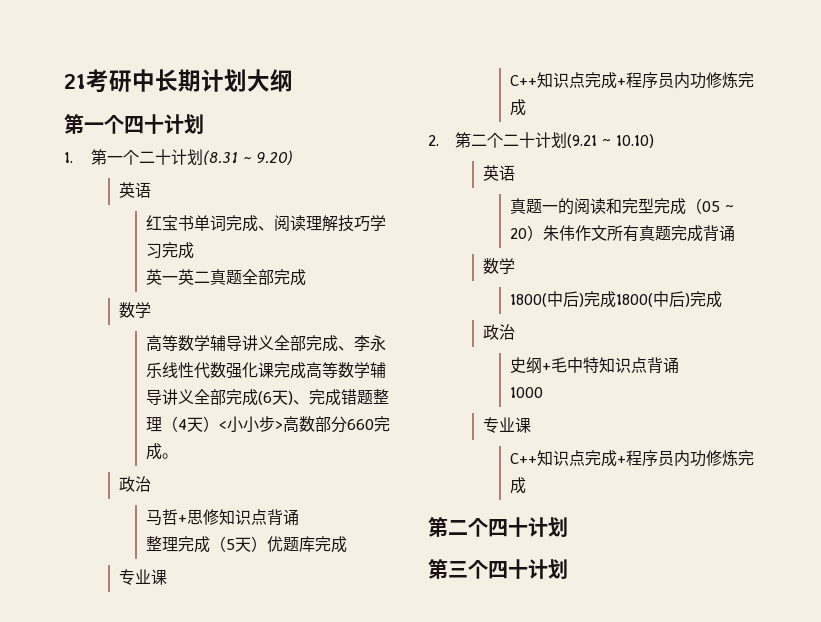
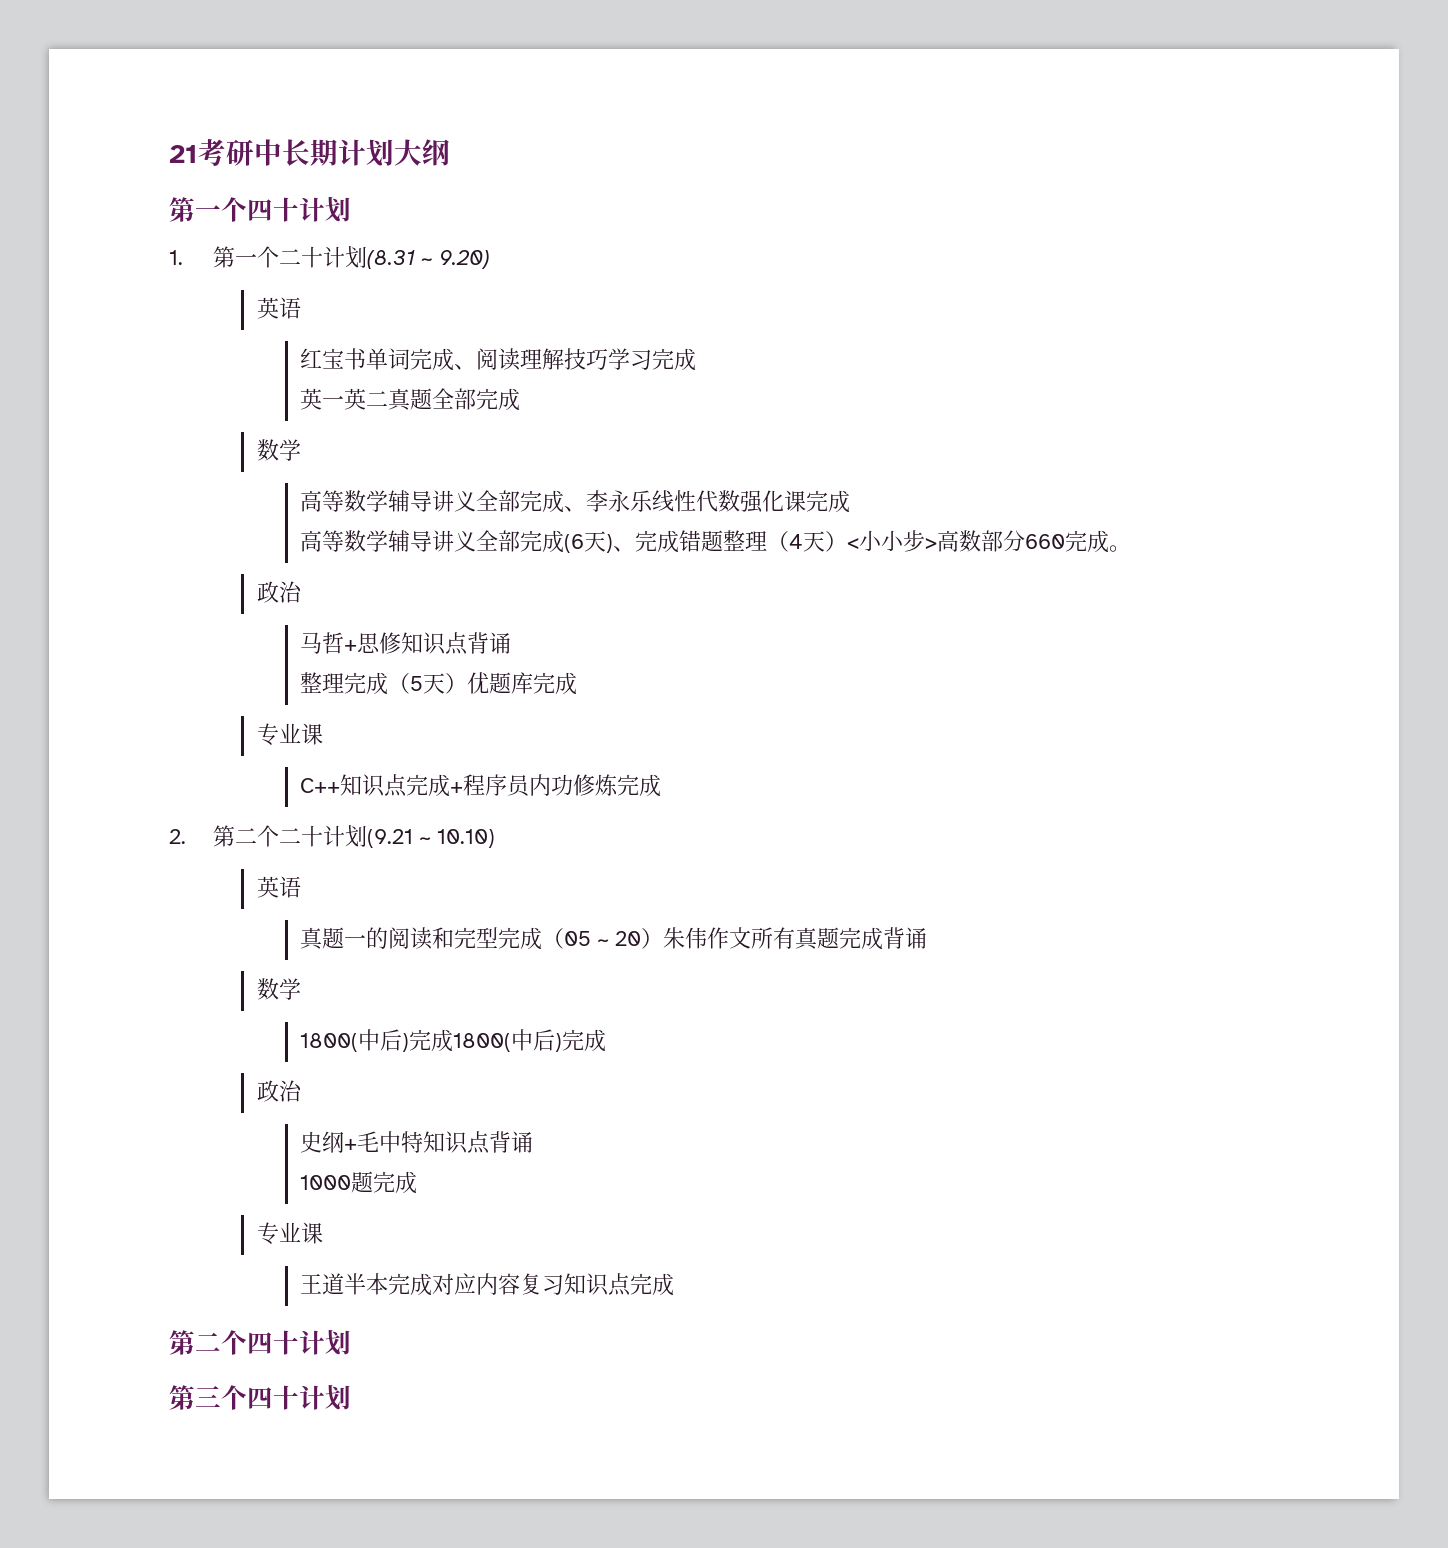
- 高等数学辅导讲义全部完成、李永乐线性代数强化课完成高等数学辅导讲义全部完成(6天)、完成错题整理（4天）<小小步>高数部分660完成。
+ 高等数学辅导讲义全部完成、李永乐线性代数强化课完成
+ 高等数学辅导讲义全部完成(6天)、完成错题整理（4天）<小小步>高数部分660完成。
- 1000
+ 1000题完成
  专业课
- C++知识点完成+程序员内功修炼完成
+ 王道半本完成对应内容复习知识点完成

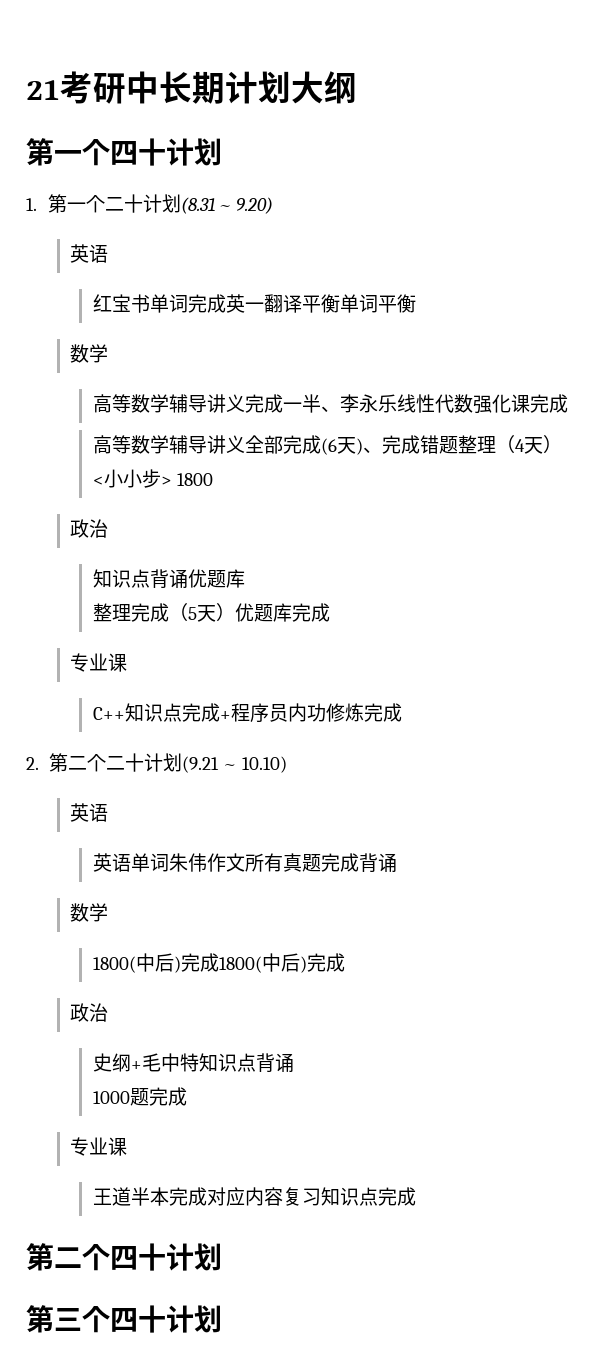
- 红宝书单词完成、阅读理解技巧学习完成
- 英一英二真题全部完成
+ 红宝书单词完成英一翻译平衡单词平衡
- 高等数学辅导讲义全部完成、李永乐线性代数强化课完成
+ 高等数学辅导讲义完成一半、李永乐线性代数强化课完成
- 高等数学辅导讲义全部完成(6天)、完成错题整理（4天）<小小步>高数部分660完成。
+ 高等数学辅导讲义全部完成(6天)、完成错题整理（4天）<小小步> 1800
  政治
- 马哲+思修知识点背诵
+ 知识点背诵优题库
- 真题一的阅读和完型完成（05 ~ 20）朱伟作文所有真题完成背诵
+ 英语单词朱伟作文所有真题完成背诵

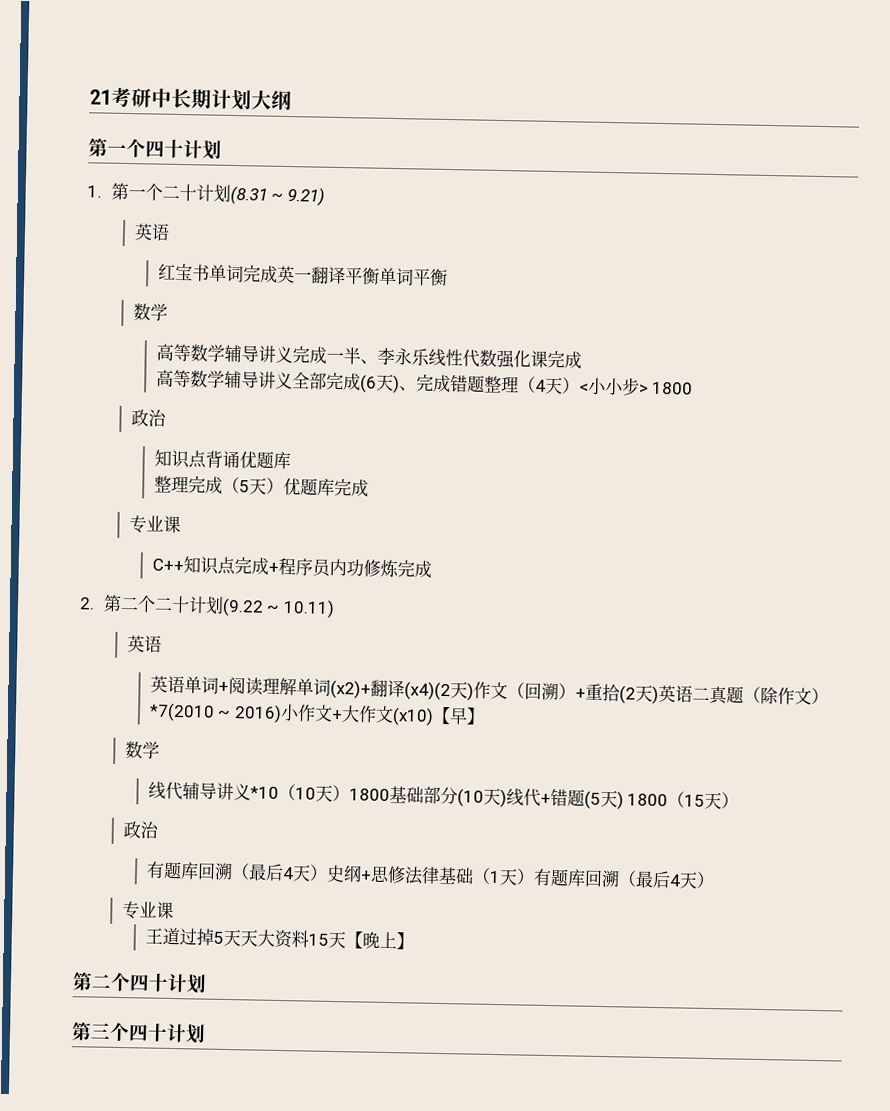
- 1.第一个二十计划(8.31 ~ 9.20)
+ 1.第一个二十计划(8.31 ~ 9.21)
- 2.第二个二十计划(9.21 ~ 10.10)
+ 2.第二个二十计划(9.22 ~ 10.11)
- 英语单词朱伟作文所有真题完成背诵
+ 英语单词+阅读理解单词(x2)+翻译(x4)(2天)作文（回溯）+重拾(2天)英语二真题（除作文）*7(2010 ~ 2016)小作文+大作文(x10)【早】
  数学
- 1800(中后)完成1800(中后)完成
+ 线代辅导讲义*10（10天）1800基础部分(10天)线代+错题(5天) 1800（15天）
  政治
- 史纲+毛中特知识点背诵
- 1000题完成
+ 有题库回溯（最后4天）史纲+思修法律基础（1天）有题库回溯（最后4天）
  专业课
- 王道半本完成对应内容复习知识点完成
+ 王道过掉5天天大资料15天【晚上】

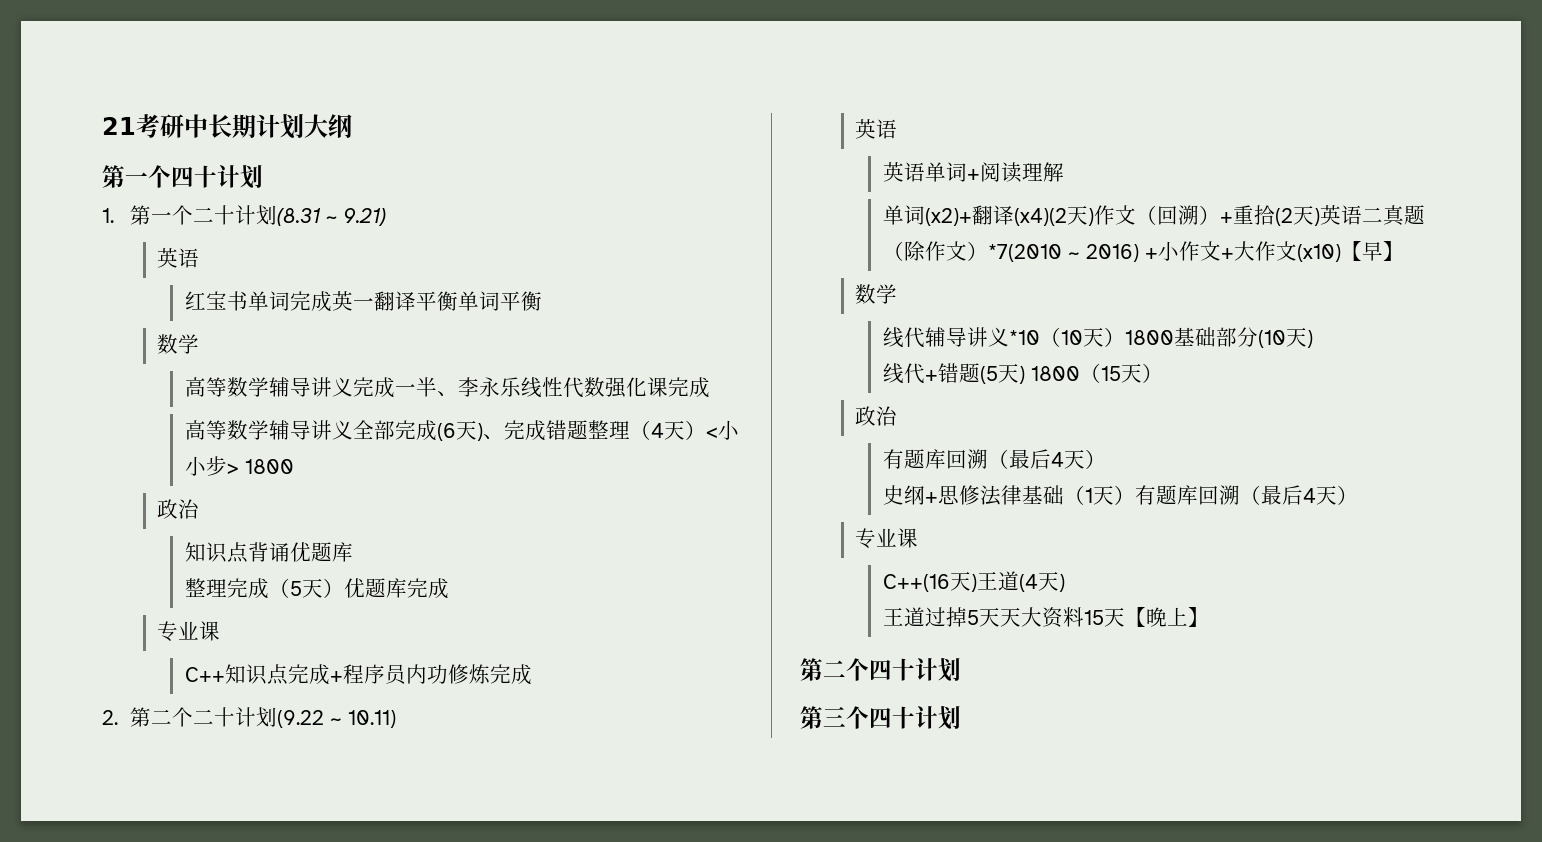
- 英语单词+阅读理解单词(x2)+翻译(x4)(2天)作文（回溯）+重拾(2天)英语二真题（除作文）*7(2010 ~ 2016)小作文+大作文(x10)【早】
+ 英语单词+阅读理解
+ 单词(x2)+翻译(x4)(2天)作文（回溯）+重拾(2天)英语二真题（除作文）*7(2010 ~ 2016) +小作文+大作文(x10)【早】
- 线代辅导讲义*10（10天）1800基础部分(10天)线代+错题(5天) 1800（15天）
+ 线代辅导讲义*10（10天）1800基础部分(10天)
+ 线代+错题(5天) 1800（15天）
  政治
- 有题库回溯（最后4天）史纲+思修法律基础（1天）有题库回溯（最后4天）
+ 有题库回溯（最后4天）
+ 史纲+思修法律基础（1天）有题库回溯（最后4天）
+ C++(16天)王道(4天)

